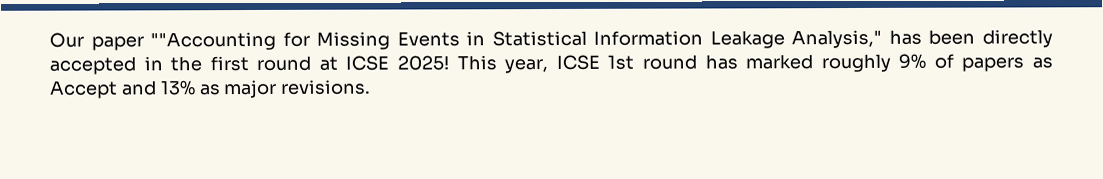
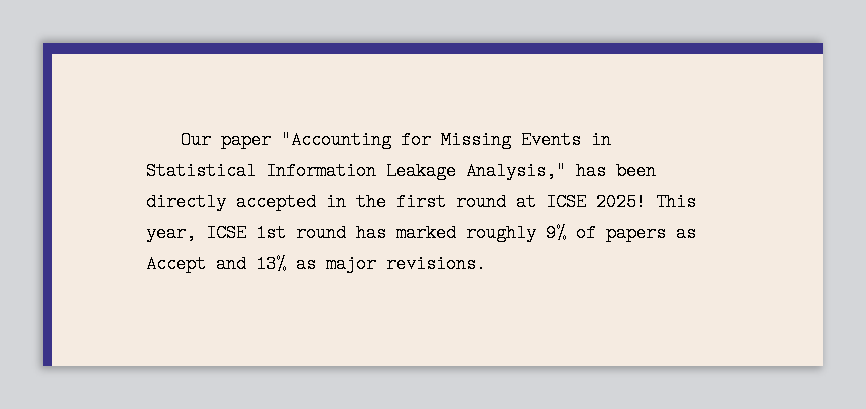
- Our paper ""Accounting for Missing Events in Statistical Information Leakage Analysis," has been directly accepted in the first round at ICSE 2025!
+ Our paper "Accounting for Missing Events in Statistical Information Leakage Analysis," has been directly accepted in the first round at ICSE 2025!

